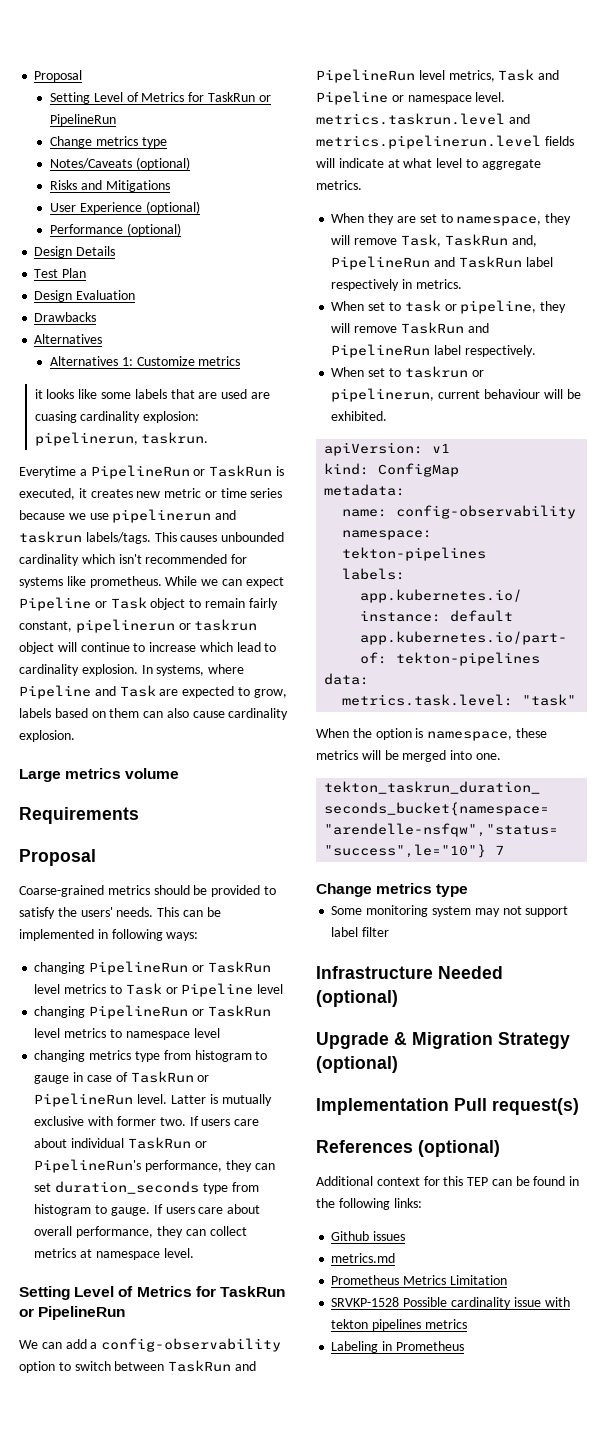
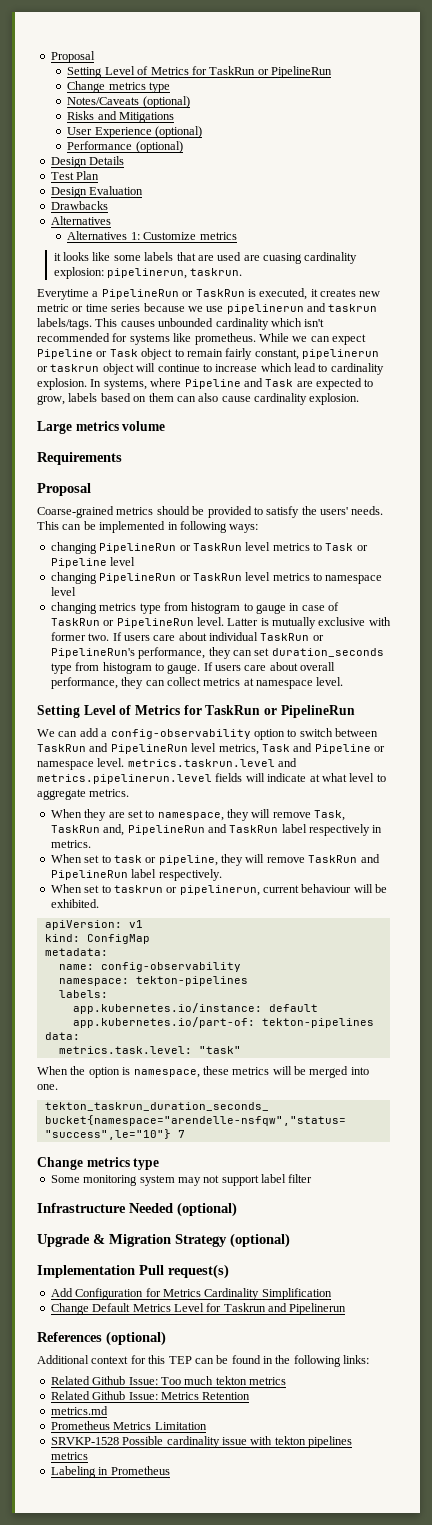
+ Add Configuration for Metrics Cardinality Simplification
+ Change Default Metrics Level for Taskrun and Pipelinerun
- Github issues
+ Related Github Issue: Too much tekton metrics
+ Related Github Issue: Metrics Retention

